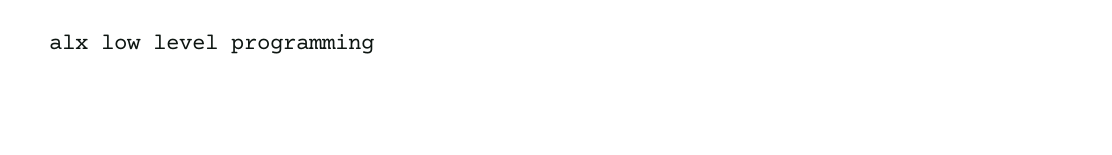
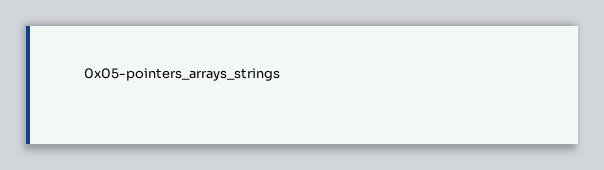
- alx low level programming
+ 0x05-pointers_arrays_strings

